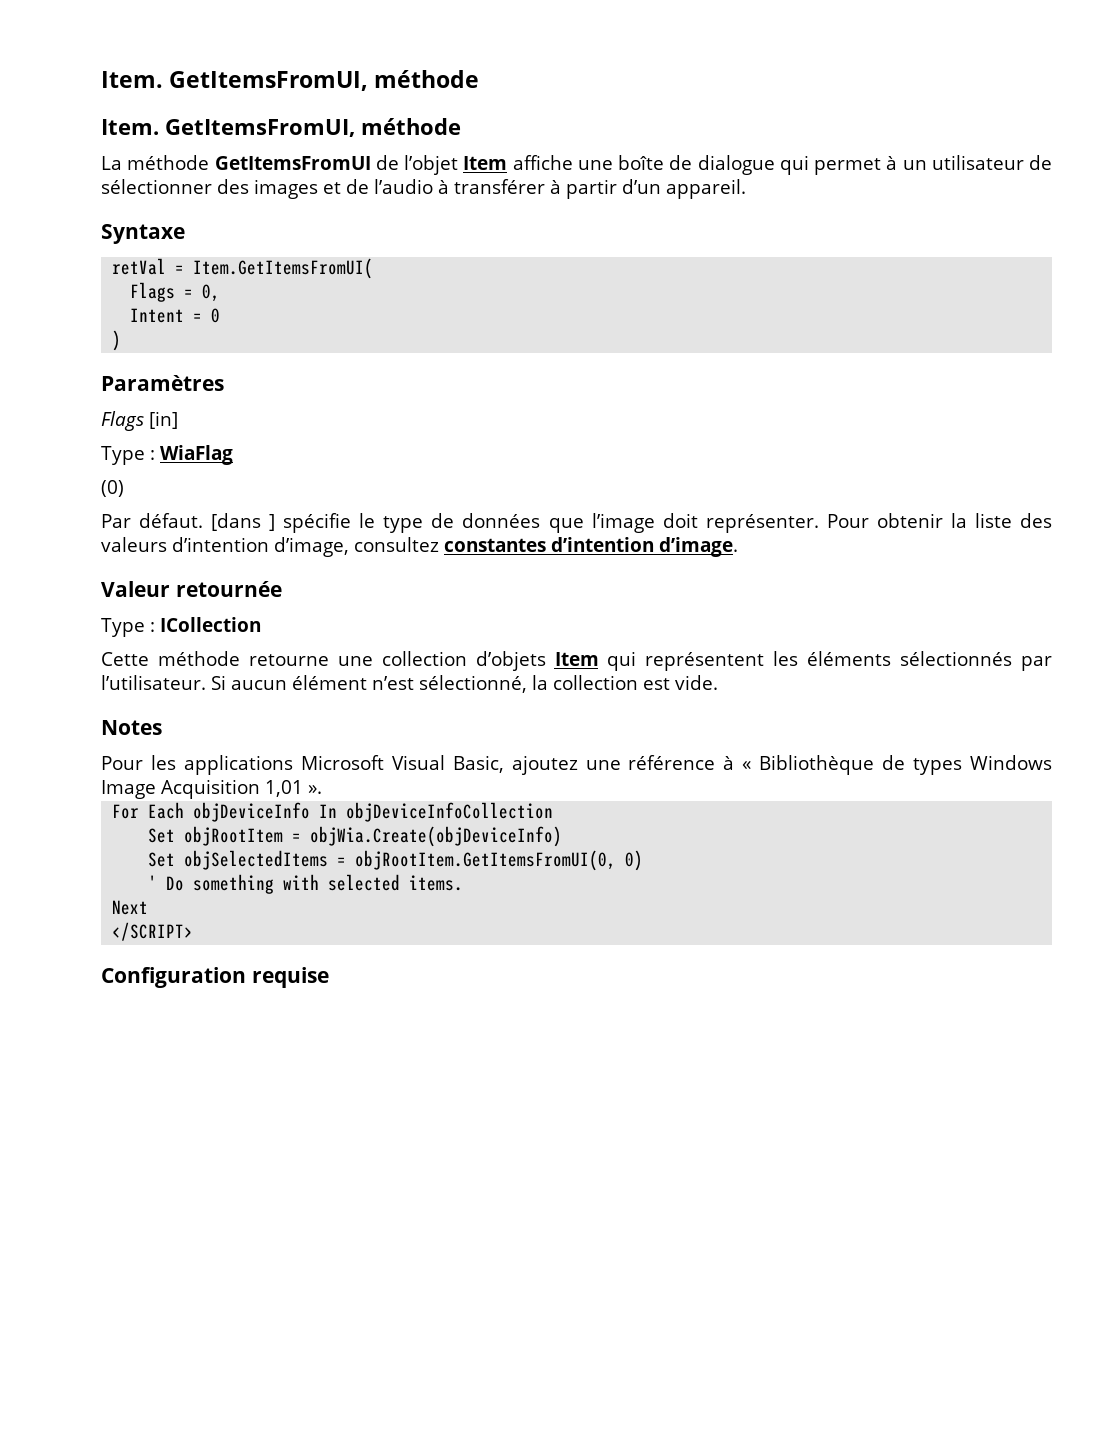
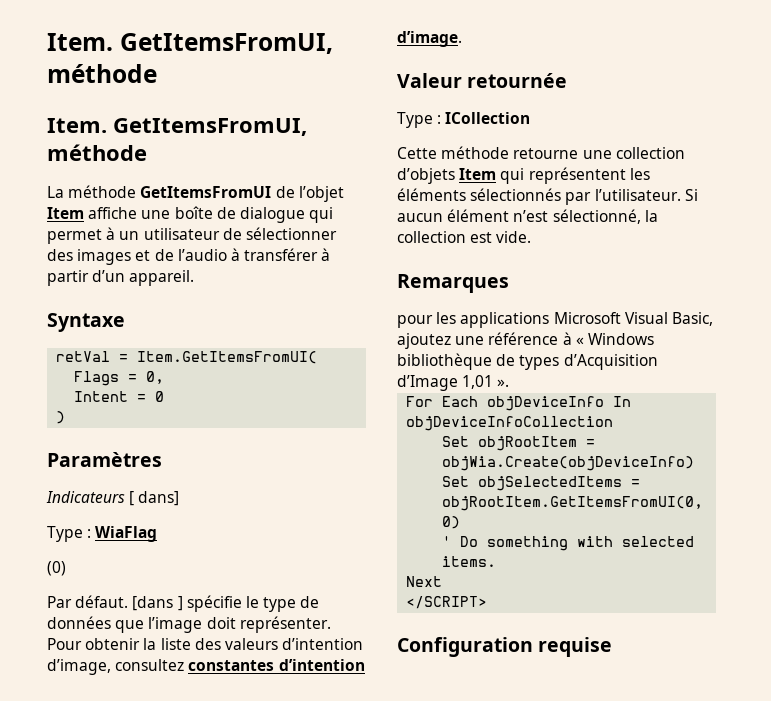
- Flags [in]
+ Indicateurs [ dans]
- Notes
- Pour les applications Microsoft Visual Basic, ajoutez une référence à « Bibliothèque de types Windows Image Acquisition 1,01 ».
+ Remarques
+ pour les applications Microsoft Visual Basic, ajoutez une référence à « Windows bibliothèque de types d’Acquisition d’Image 1,01 ».

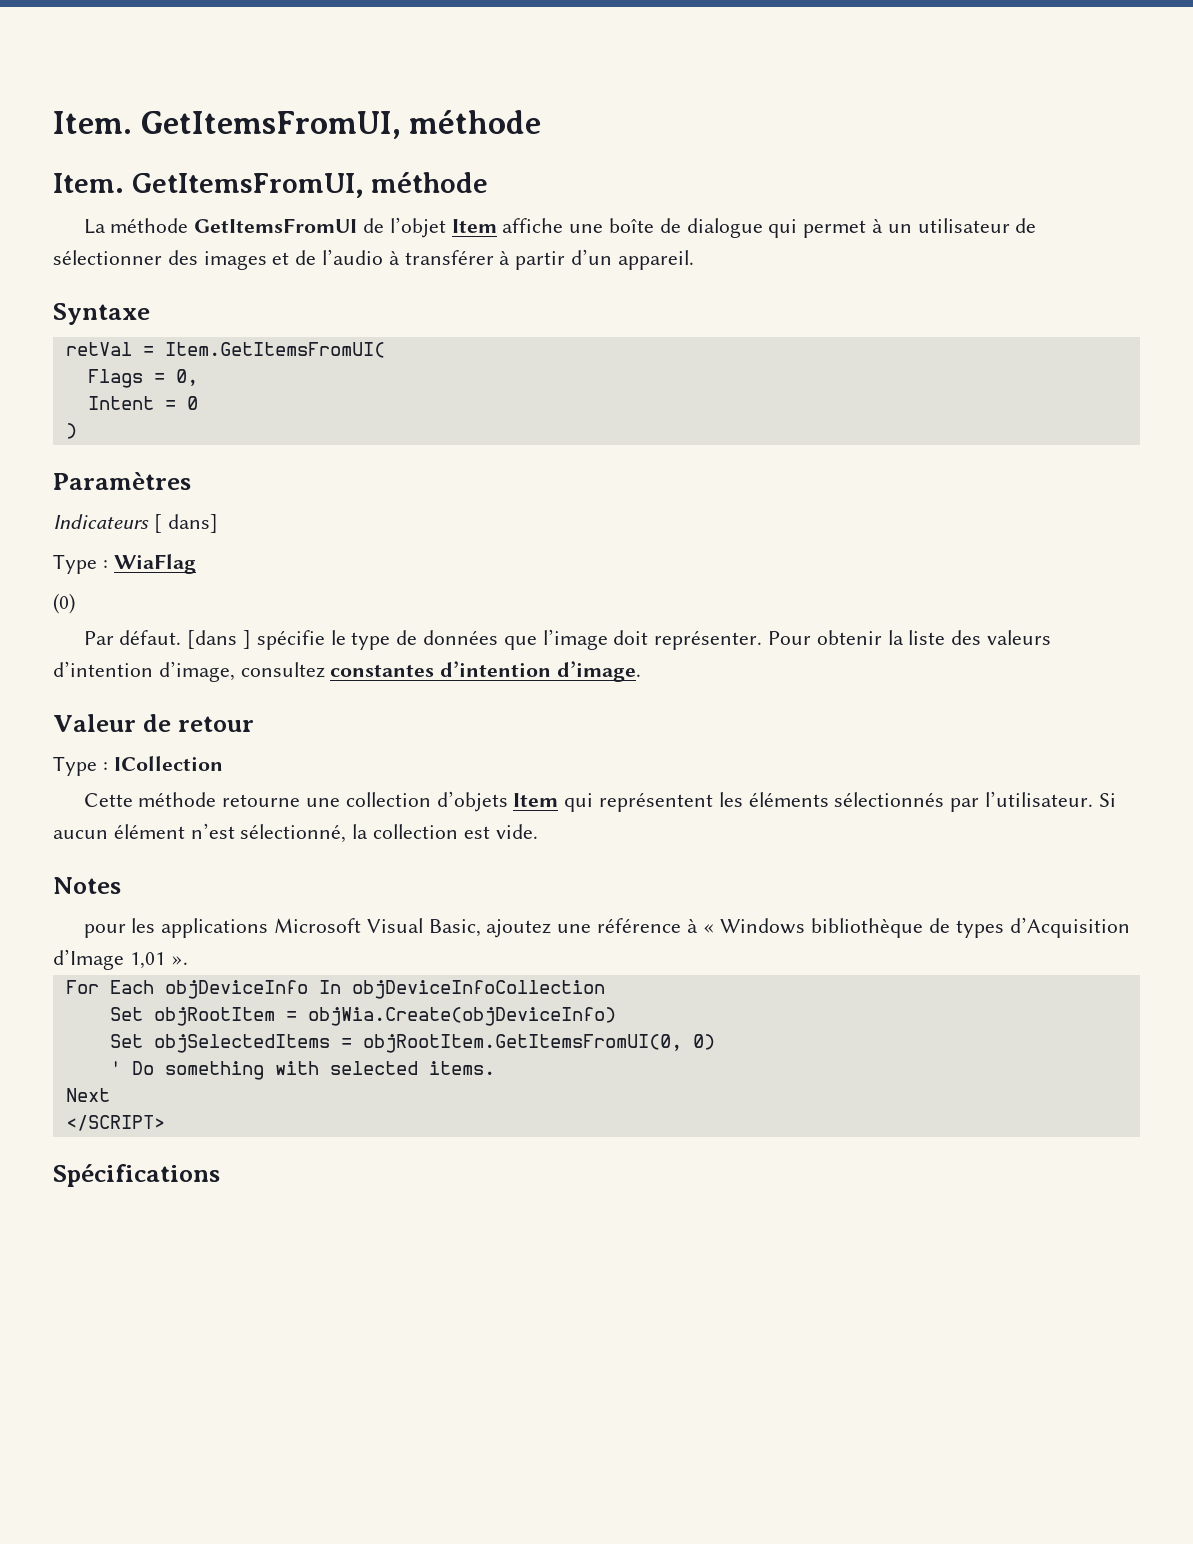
- Valeur retournée
+ Valeur de retour
- Remarques
+ Notes
- Configuration requise
+ Spécifications

